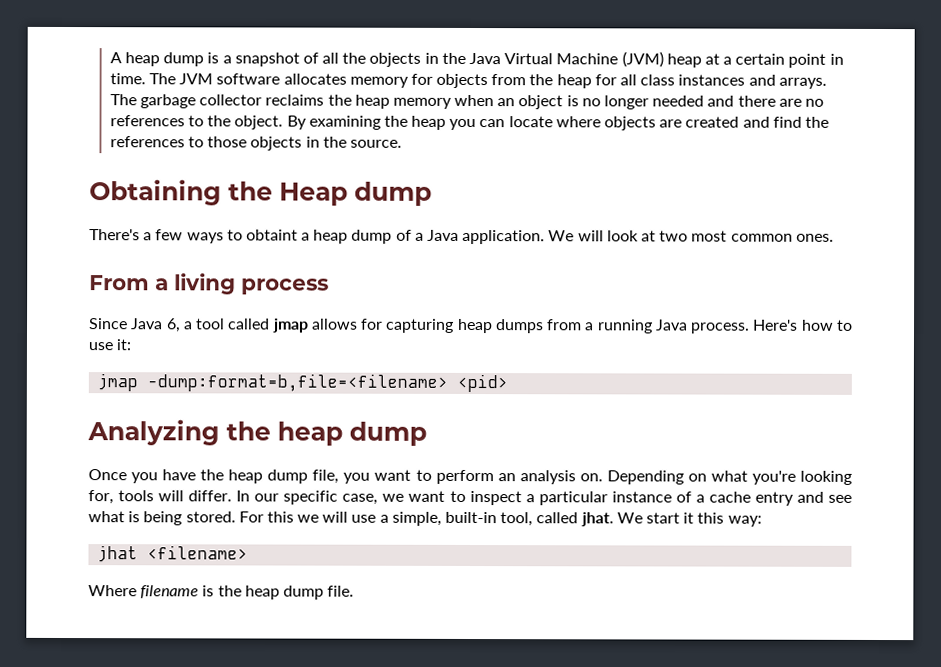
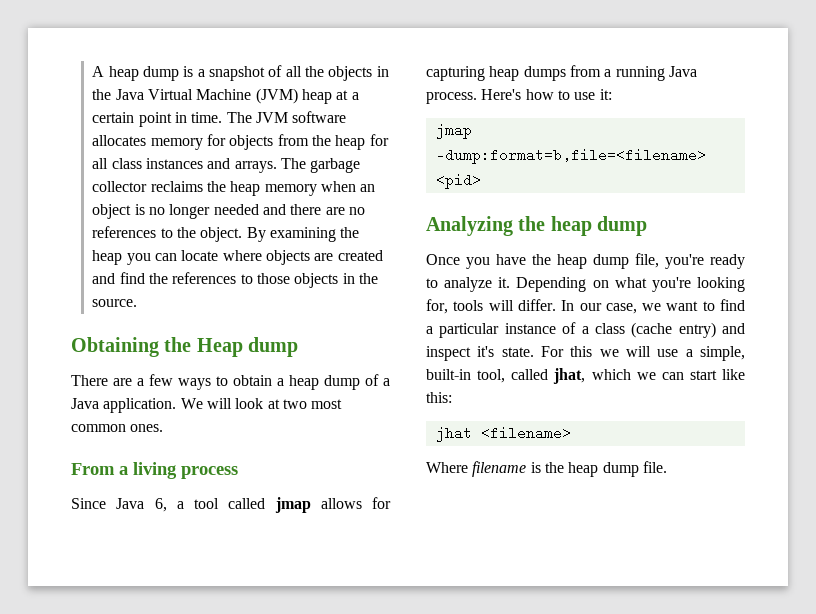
- There's a few ways to obtaint a heap dump of a Java application.
+ There are a few ways to obtain a heap dump of a Java application.
- Once you have the heap dump file, you want to perform an analysis on.
+ Once you have the heap dump file, you're ready to analyze it.
- In our specific case, we want to inspect a particular instance of a cache entry and see what is being stored.
+ In our case, we want to find a particular instance of a class (cache entry) and inspect it's state.
- For this we will use a simple, built-in tool, called jhat. We start it this way:
+ For this we will use a simple, built-in tool, called jhat, which we can start like this:

